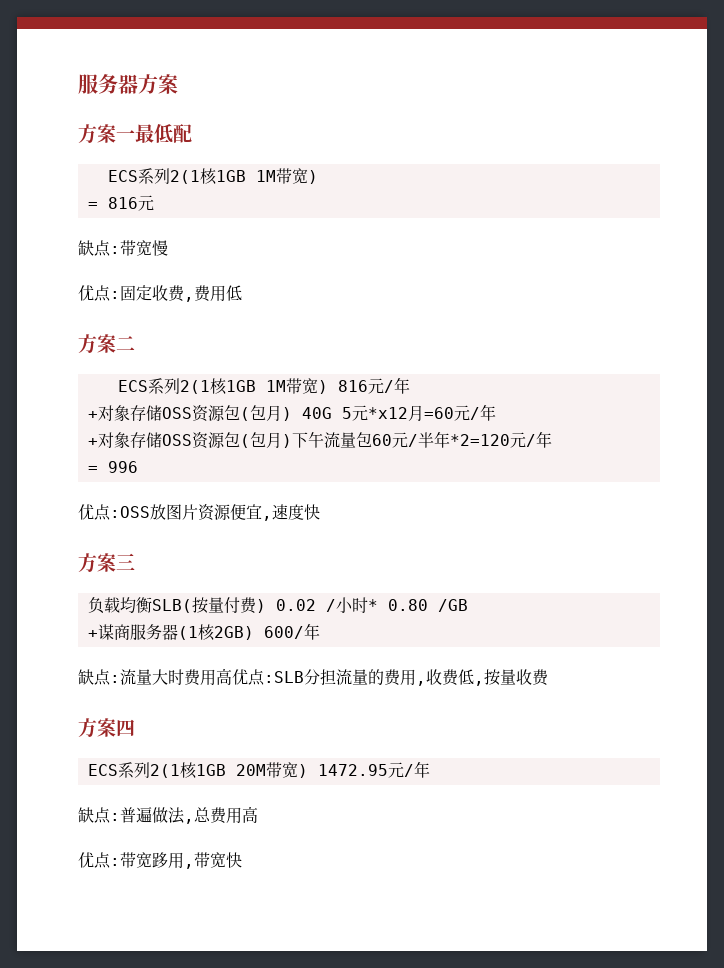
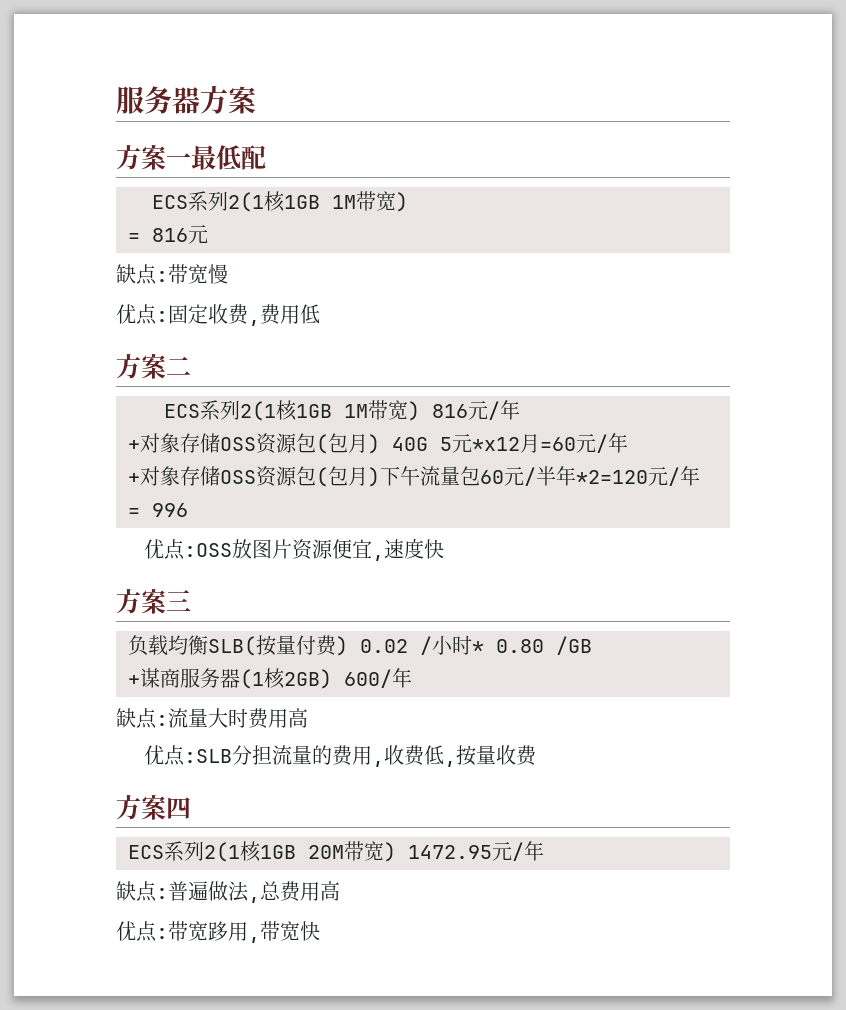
- 缺点:流量大时费用高优点:SLB分担流量的费用,收费低,按量收费
+ 缺点:流量大时费用高
+ 优点:SLB分担流量的费用,收费低,按量收费

